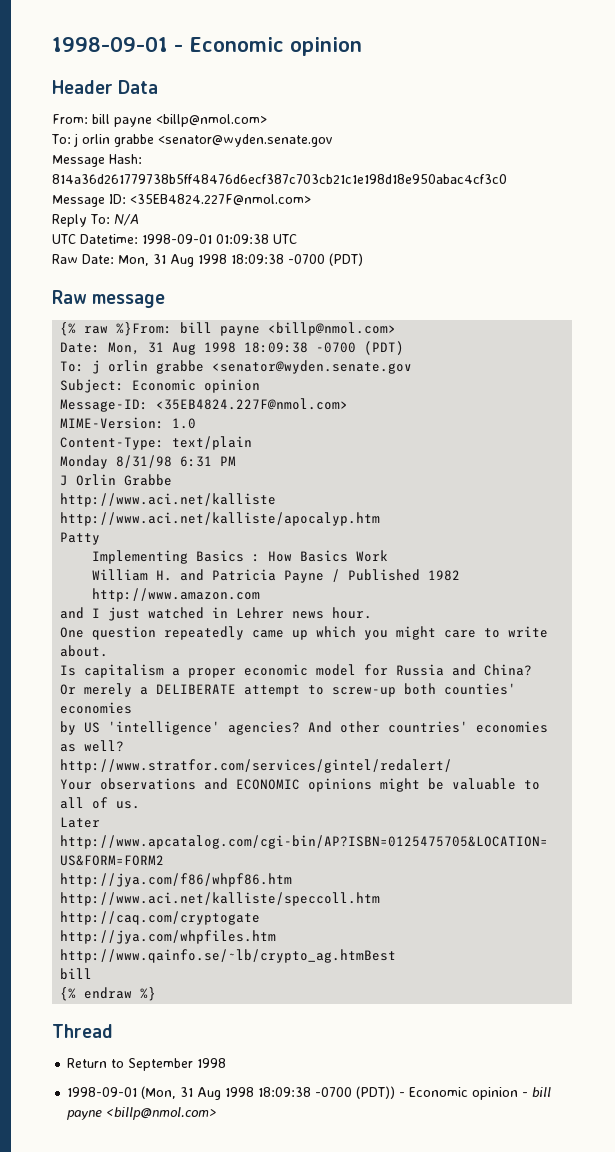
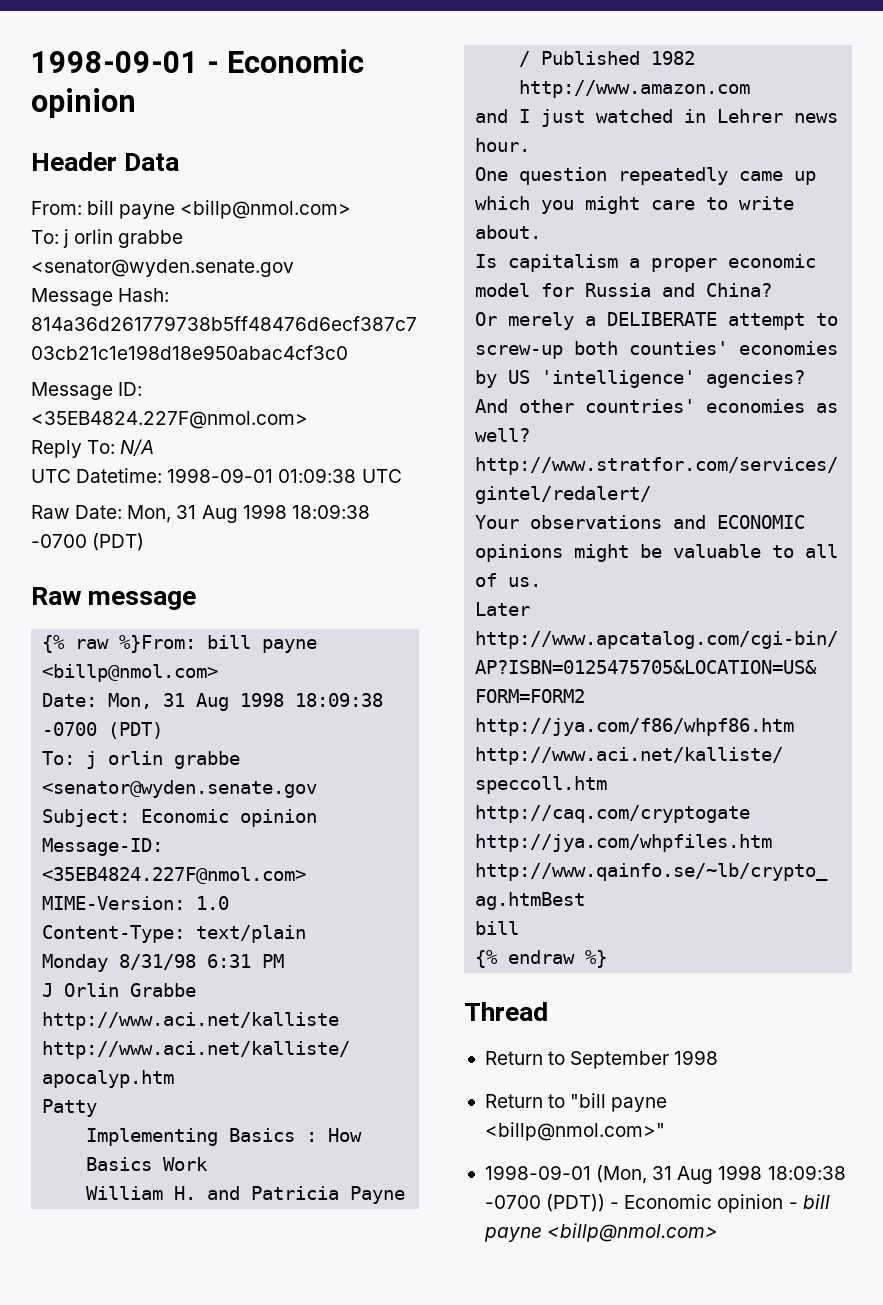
+ Return to "bill payne <billp@nmol.com>"

